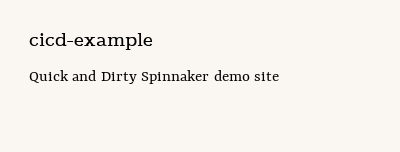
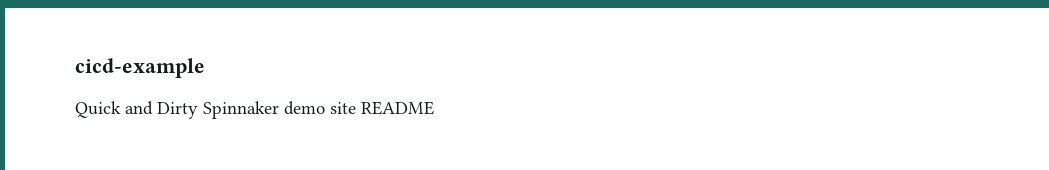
- Quick and Dirty Spinnaker demo site
+ Quick and Dirty Spinnaker demo site README

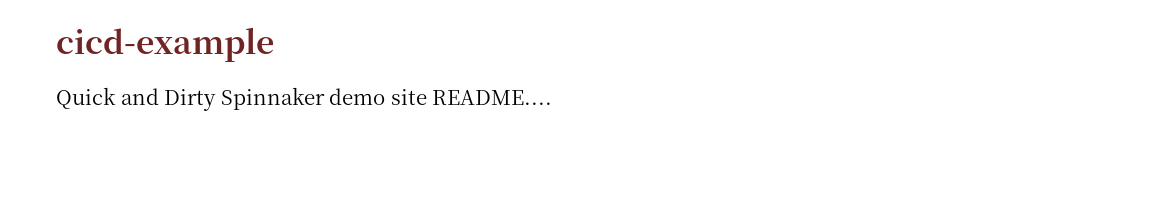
- Quick and Dirty Spinnaker demo site README
+ Quick and Dirty Spinnaker demo site README....

